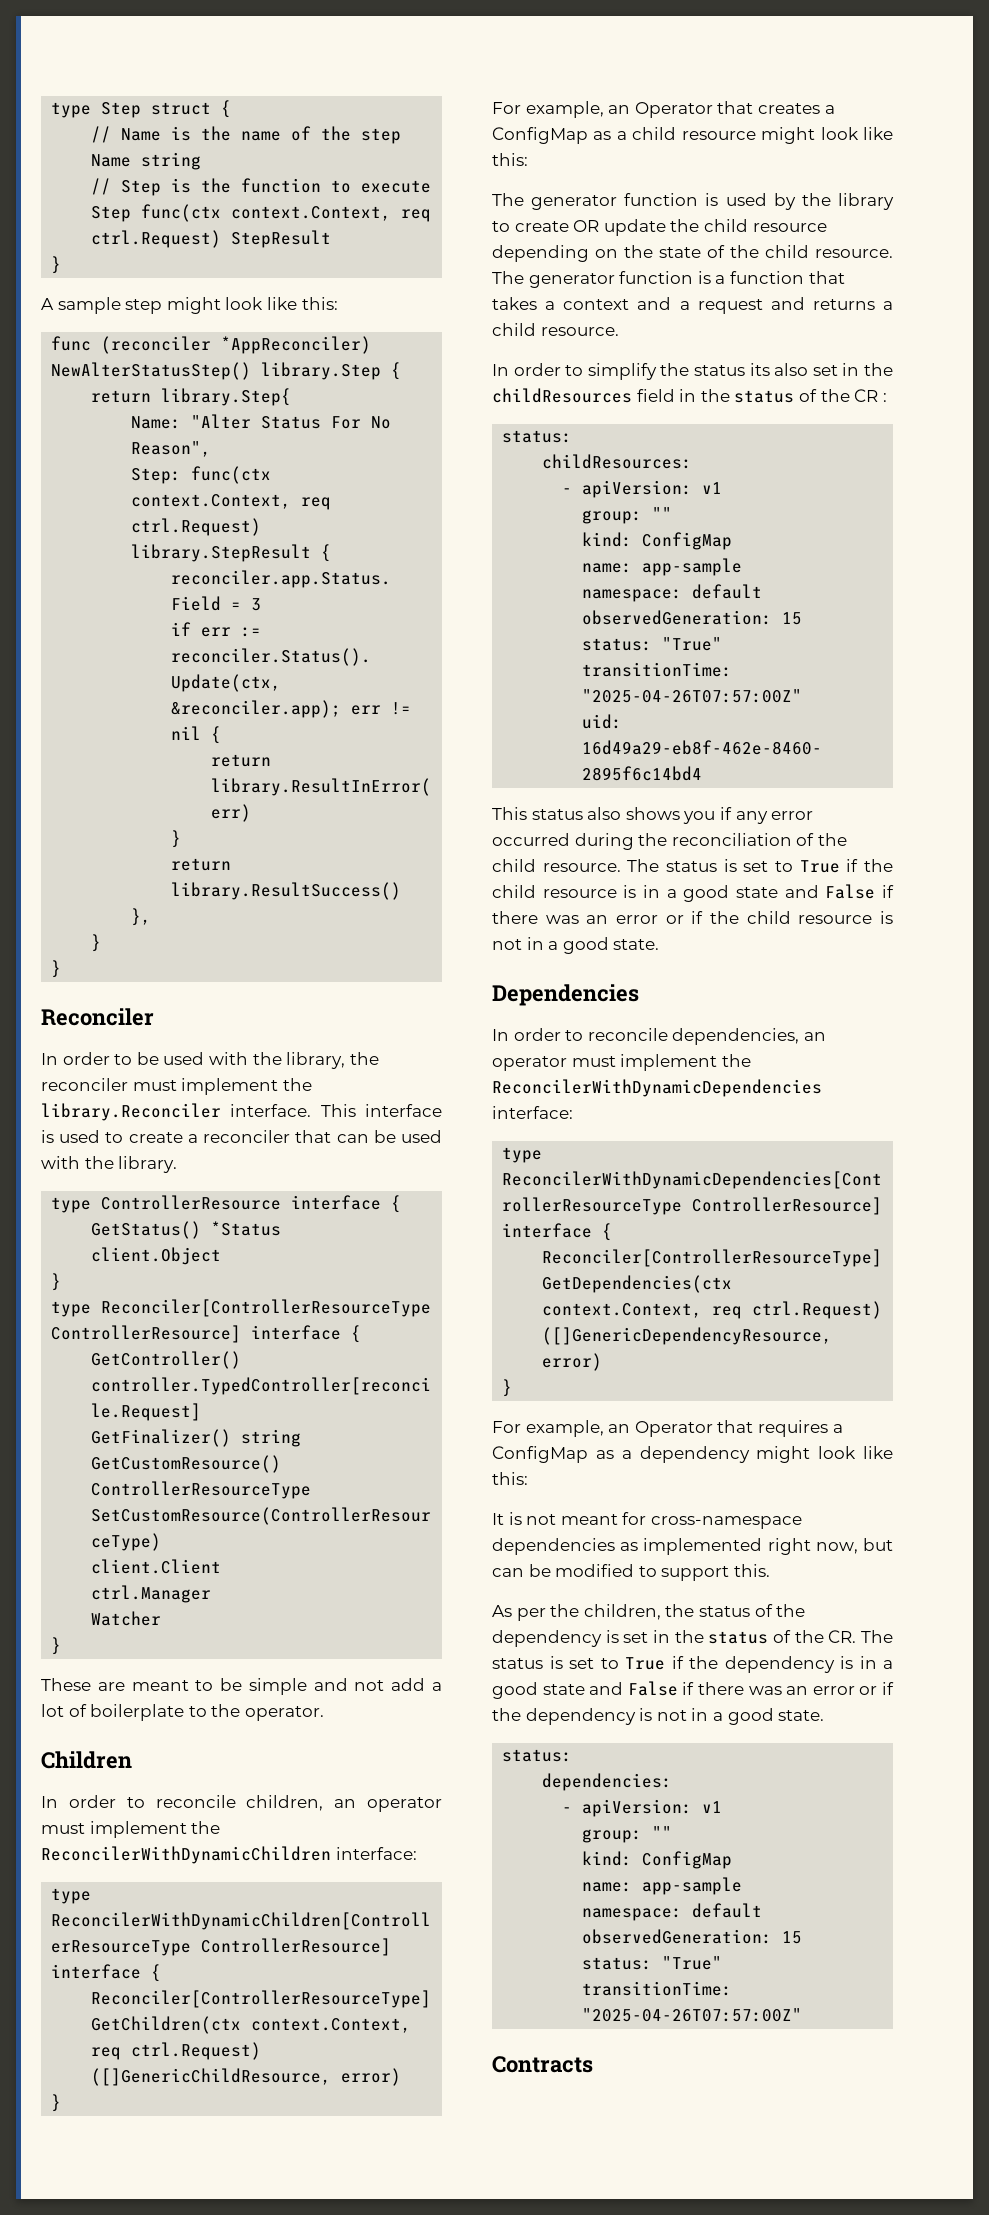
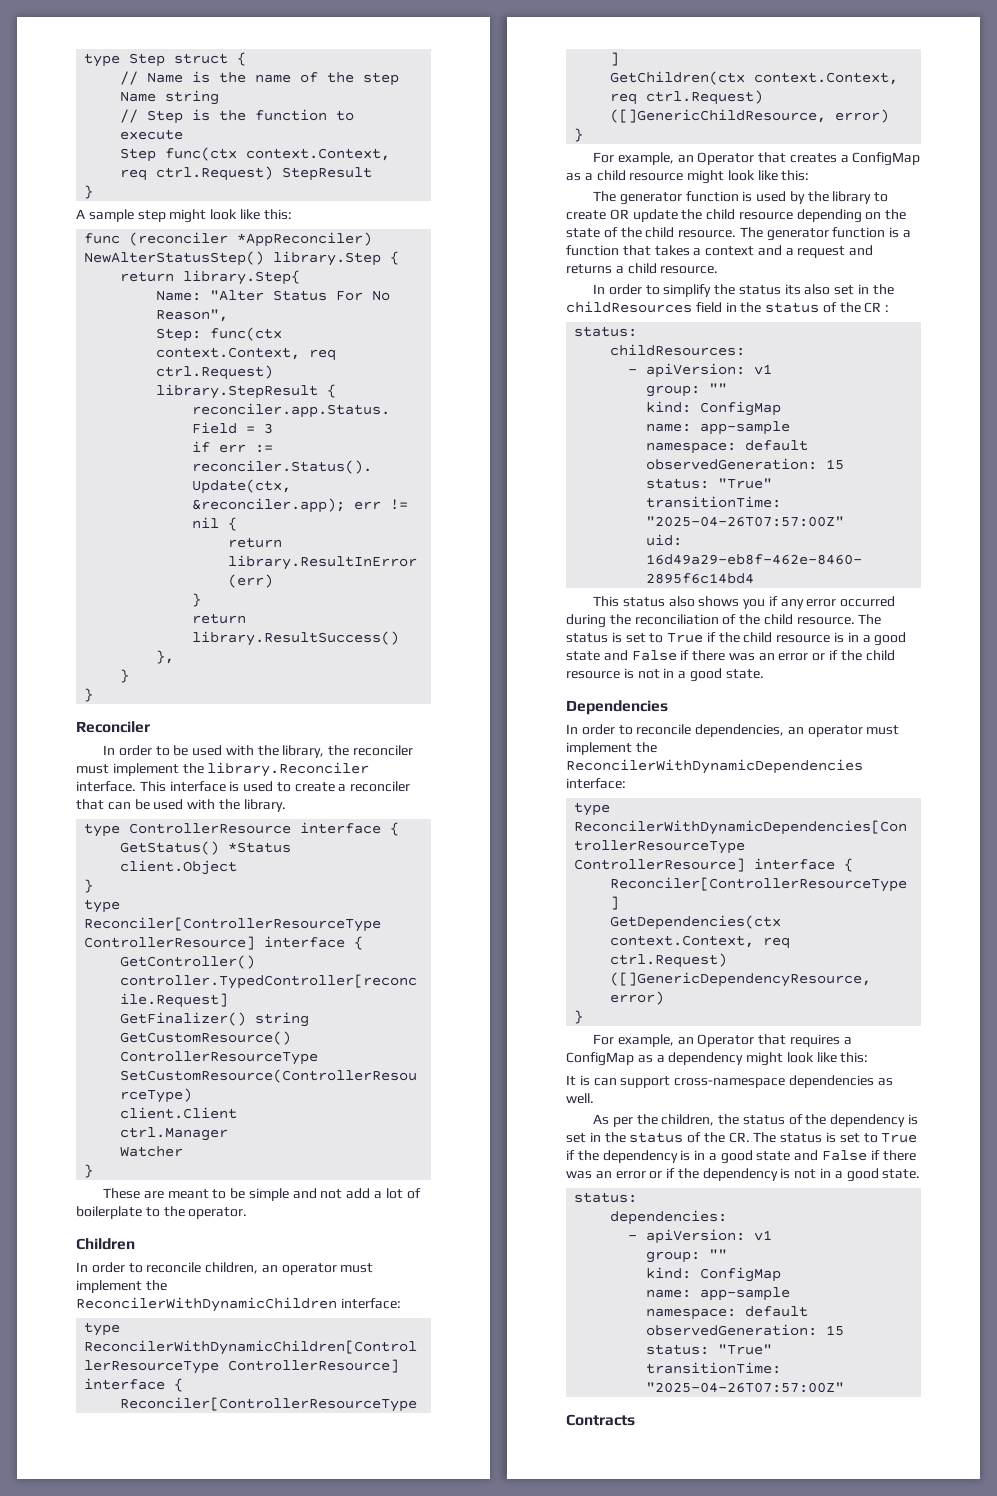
- It is not meant for cross-namespace dependencies as implemented right now, but can be modified to support this.
+ It is can support cross-namespace dependencies as well.

